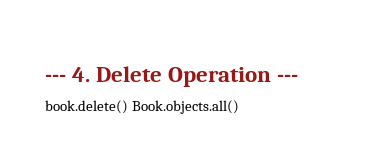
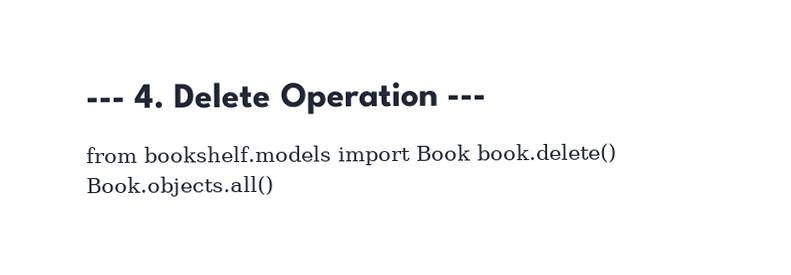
- book.delete() Book.objects.all()
+ from bookshelf.models import Book book.delete() Book.objects.all()

